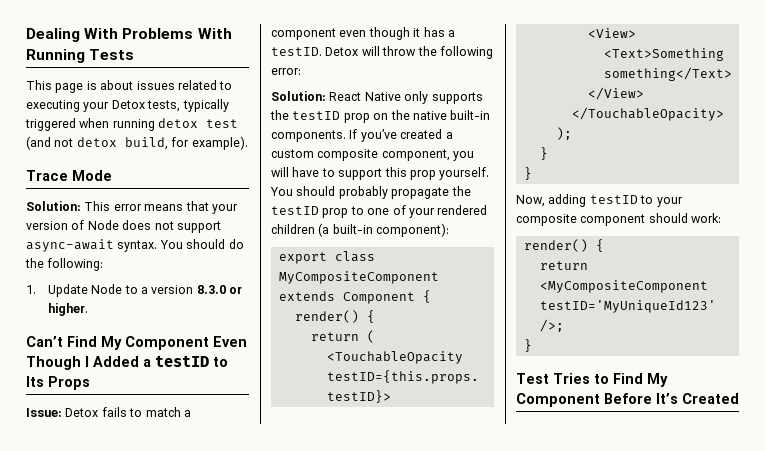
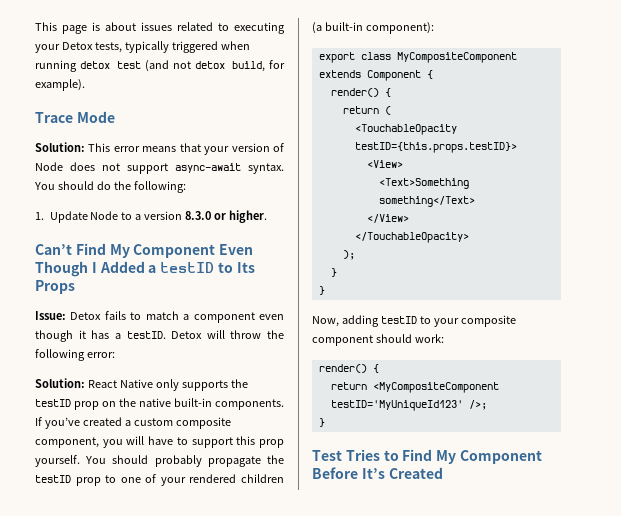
- Dealing With Problems With Running Tests

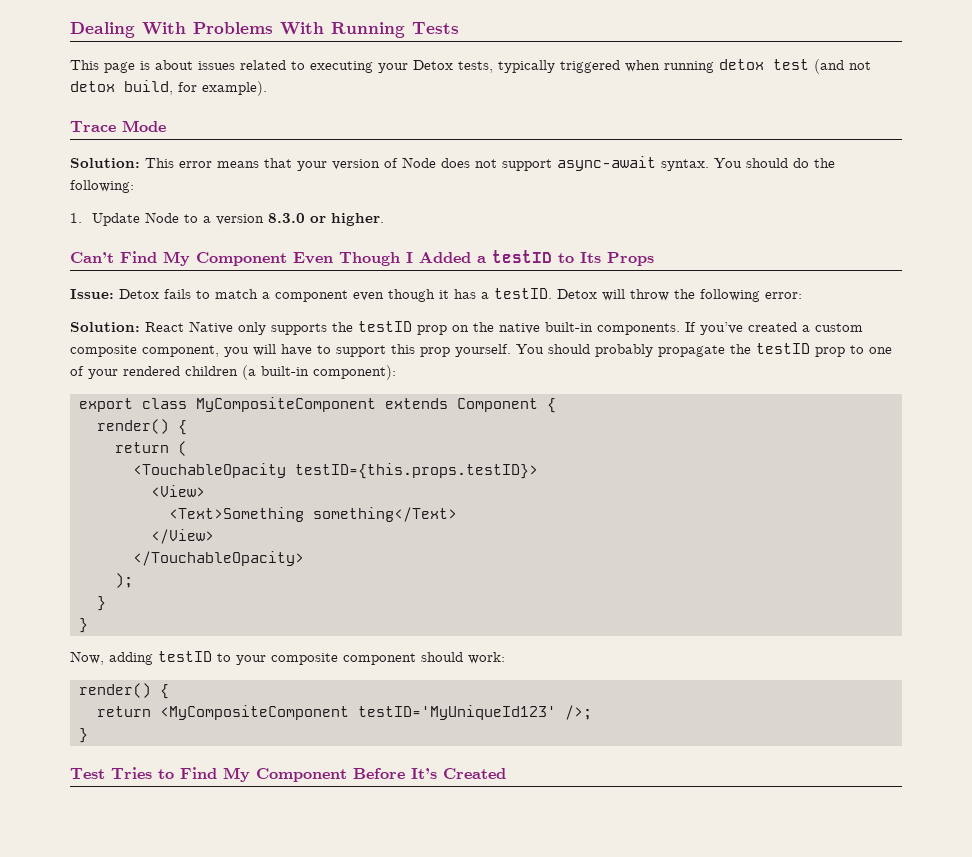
+ Dealing With Problems With Running Tests

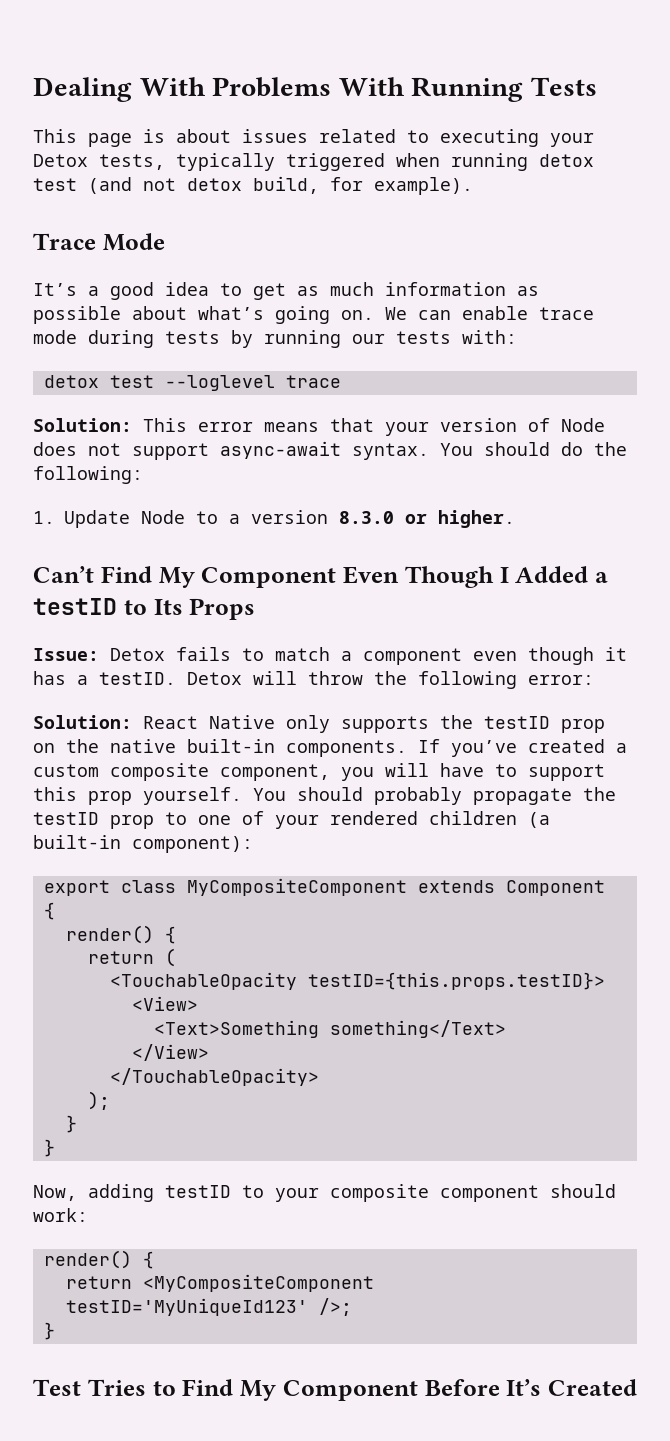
+ It’s a good idea to get as much information as possible about what’s going on. We can enable trace mode during tests by running our tests with:
+ detox test --loglevel trace

